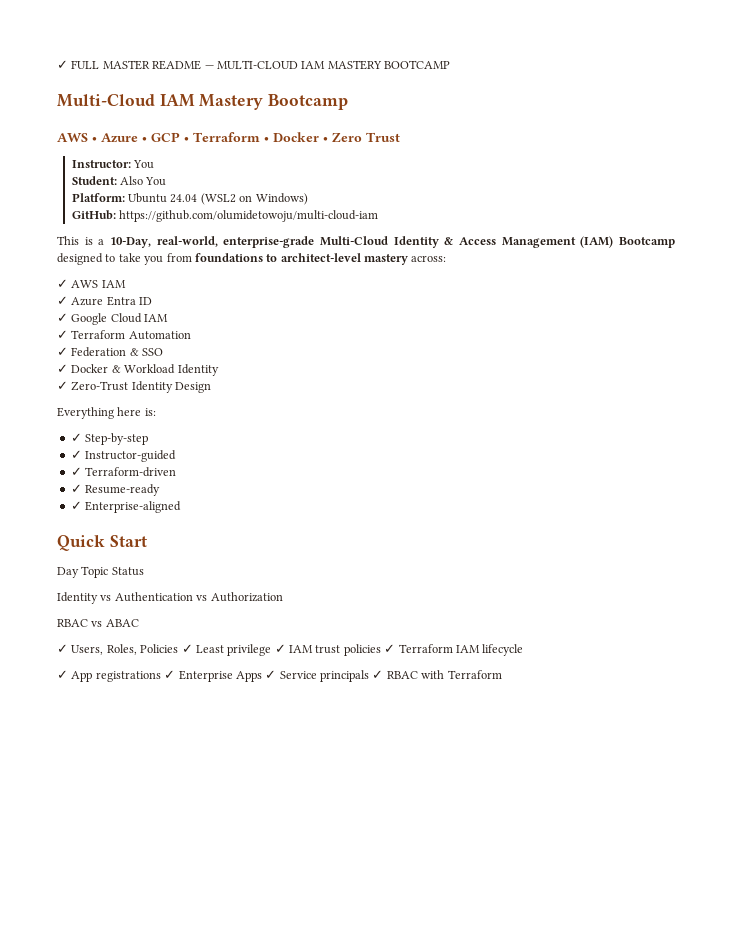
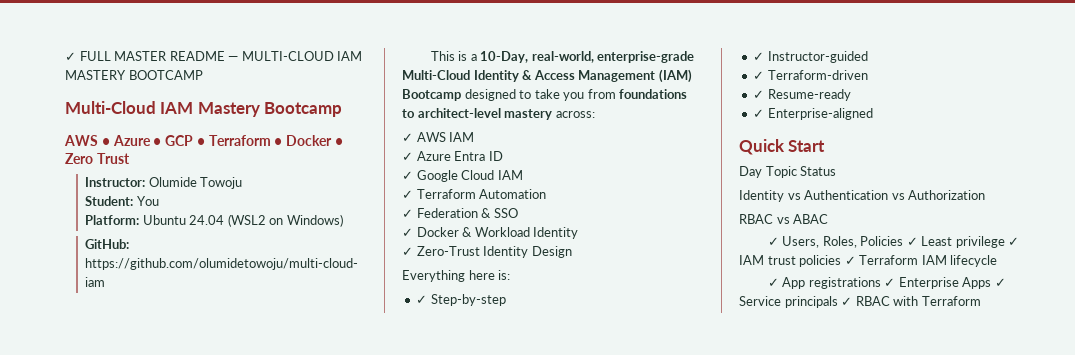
- Instructor: You
+ Instructor: Olumide Towoju
- Student: Also You
+ Student: You

